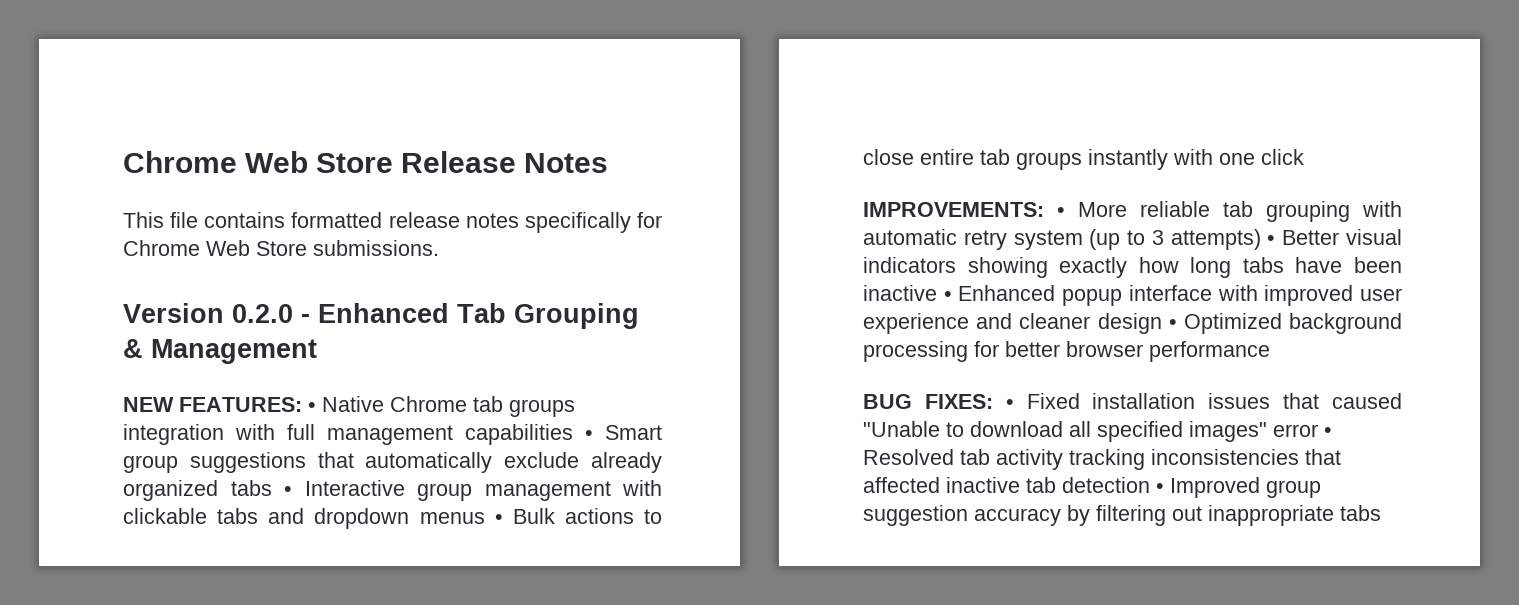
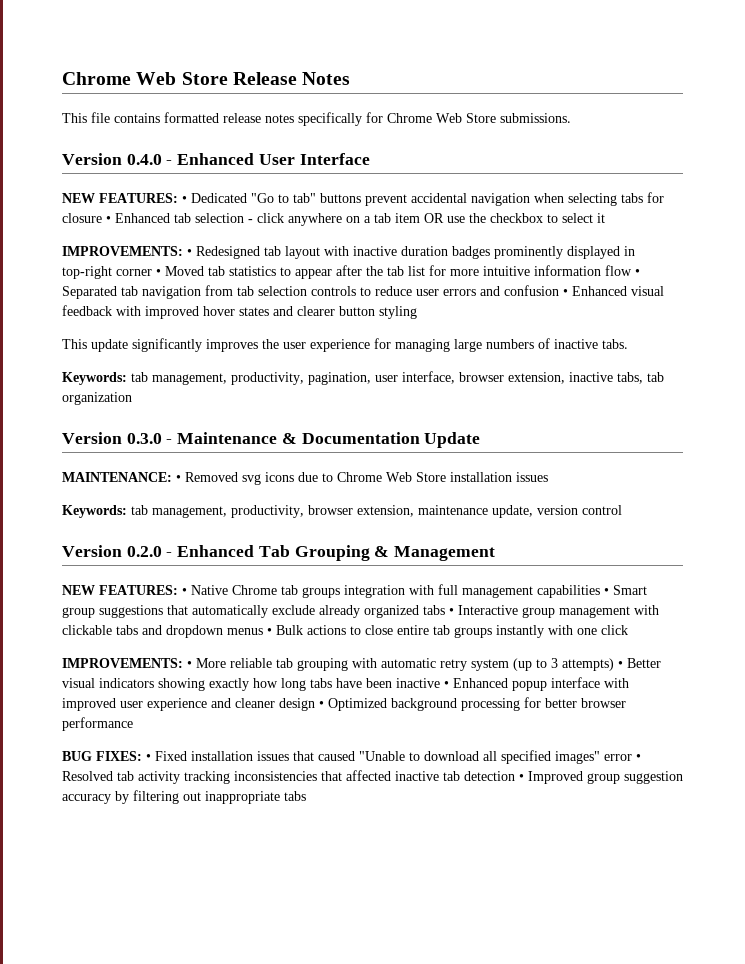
+ Version 0.4.0 - Enhanced User Interface
+ NEW FEATURES: • Dedicated "Go to tab" buttons prevent accidental navigation when selecting tabs for closure • Enhanced tab selection - click anywhere on a tab item OR use the checkbox to select it
+ IMPROVEMENTS: • Redesigned tab layout with inactive duration badges prominently displayed in top-right corner • Moved tab statistics to appear after the tab list for more intuitive information flow • Separated tab navigation from tab selection controls to reduce user errors and confusion • Enhanced visual feedback with improved hover states and clearer button styling
+ This update significantly improves the user experience for managing large numbers of inactive tabs.
+ Keywords: tab management, productivity, pagination, user interface, browser extension, inactive tabs, tab organization
+ Version 0.3.0 - Maintenance & Documentation Update
+ MAINTENANCE: • Removed svg icons due to Chrome Web Store installation issues
+ Keywords: tab management, productivity, browser extension, maintenance update, version control

